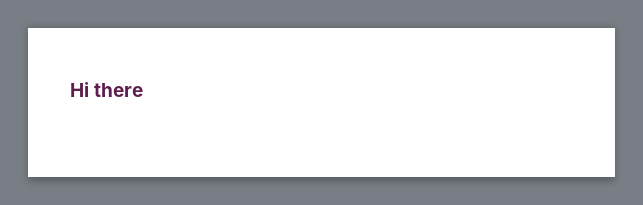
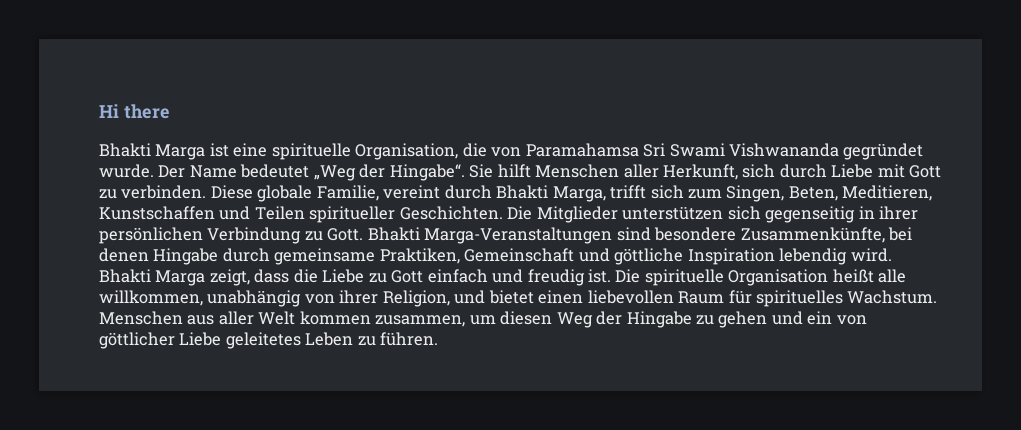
+ Bhakti Marga ist eine spirituelle Organisation, die von Paramahamsa Sri Swami Vishwananda gegründet wurde. Der Name bedeutet „Weg der Hingabe“. Sie hilft Menschen aller Herkunft, sich durch Liebe mit Gott zu verbinden. Diese globale Familie, vereint durch Bhakti Marga, trifft sich zum Singen, Beten, Meditieren, Kunstschaffen und Teilen spiritueller Geschichten. Die Mitglieder unterstützen sich gegenseitig in ihrer persönlichen Verbindung zu Gott. Bhakti Marga-Veranstaltungen sind besondere Zusammenkünfte, bei denen Hingabe durch gemeinsame Praktiken, Gemeinschaft und göttliche Inspiration lebendig wird. Bhakti Marga zeigt, dass die Liebe zu Gott einfach und freudig ist. Die spirituelle Organisation heißt alle willkommen, unabhängig von ihrer Religion, und bietet einen liebevollen Raum für spirituelles Wachstum. Menschen aus aller Welt kommen zusammen, um diesen Weg der Hingabe zu gehen und ein von göttlicher Liebe geleitetes Leben zu führen.

